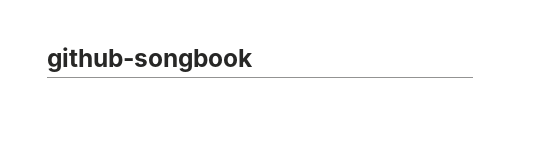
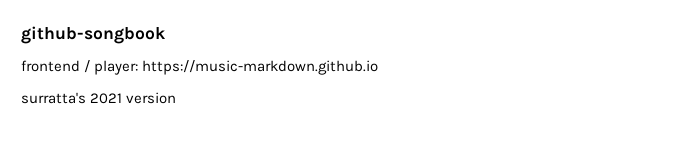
+ frontend / player: https://music-markdown.github.io
+ surratta's 2021 version

